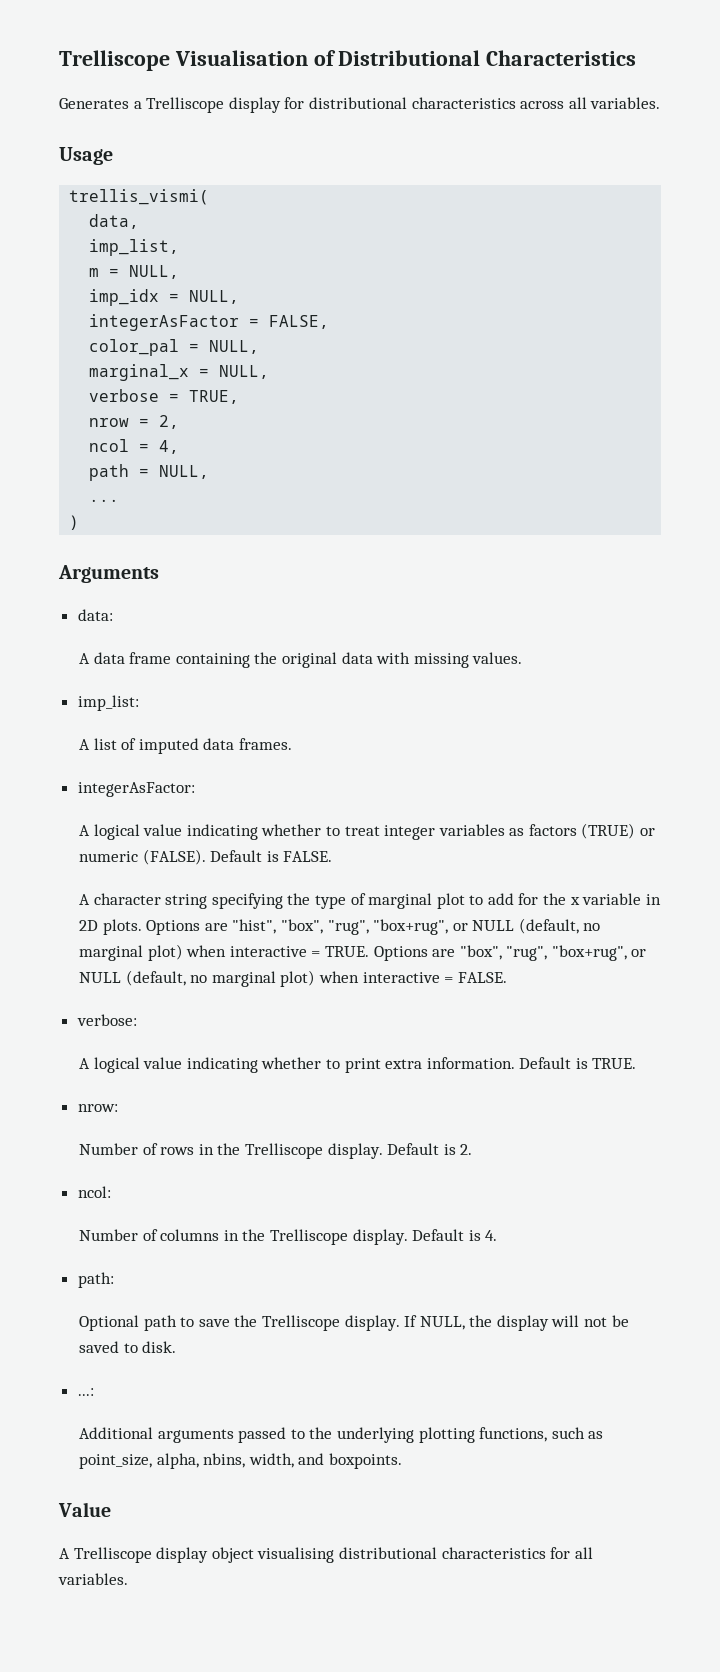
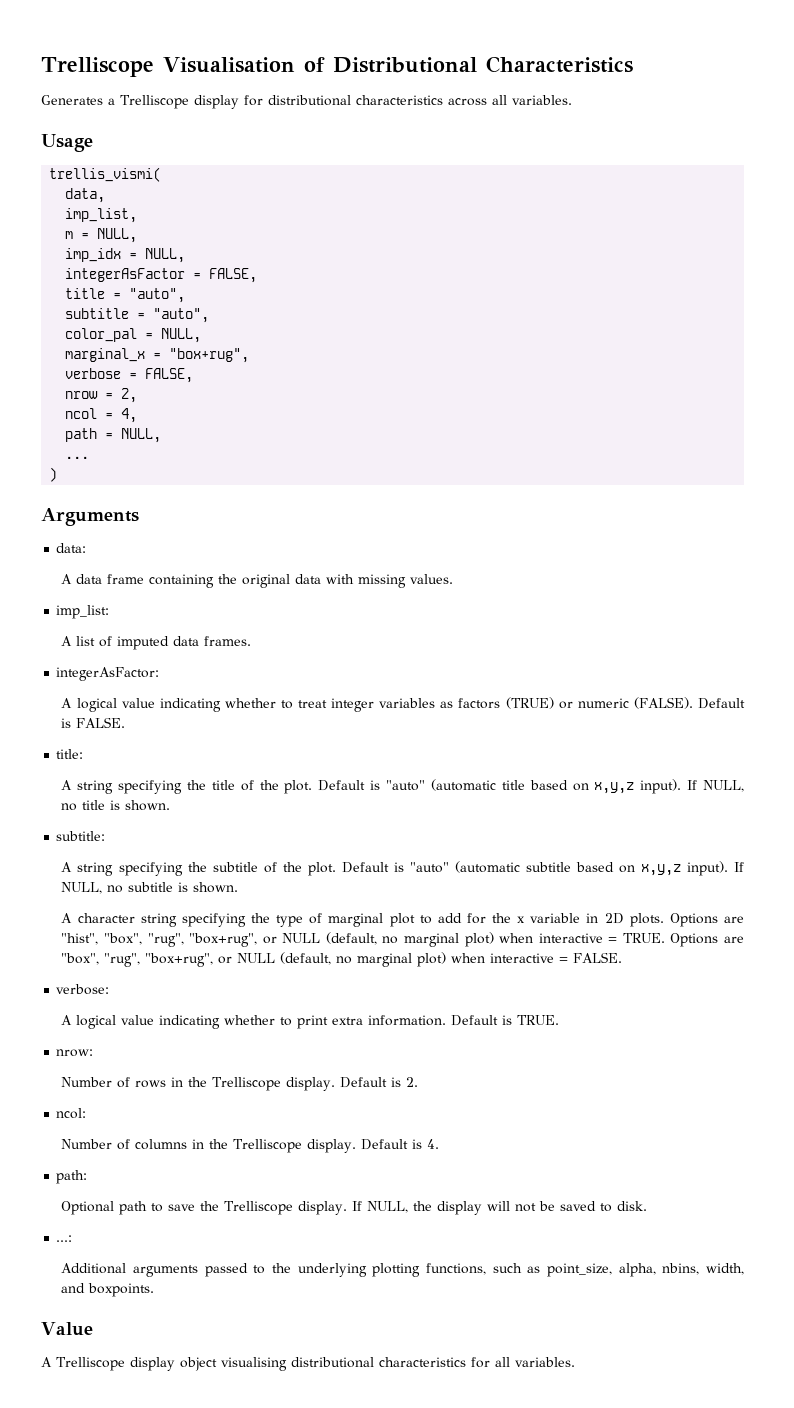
+ title = "auto",
+ subtitle = "auto",
- marginal_x = NULL,
+ marginal_x = "box+rug",
- verbose = TRUE,
+ verbose = FALSE,
+ title:
+ A string specifying the title of the plot. Default is "auto" (automatic title based on x,y,z input). If NULL, no title is shown.
+ subtitle:
+ A string specifying the subtitle of the plot. Default is "auto" (automatic subtitle based on x,y,z input). If NULL, no subtitle is shown.

